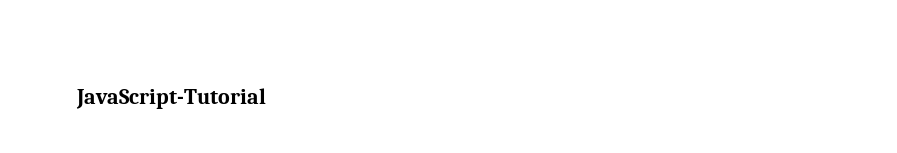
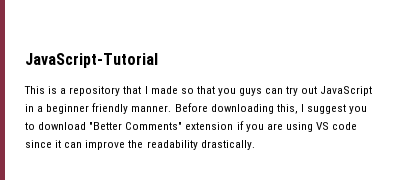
+ This is a repository that I made so that you guys can try out JavaScript in a beginner friendly manner. Before downloading this, I suggest you to download "Better Comments" extension if you are using VS code since it can improve the readability drastically.

